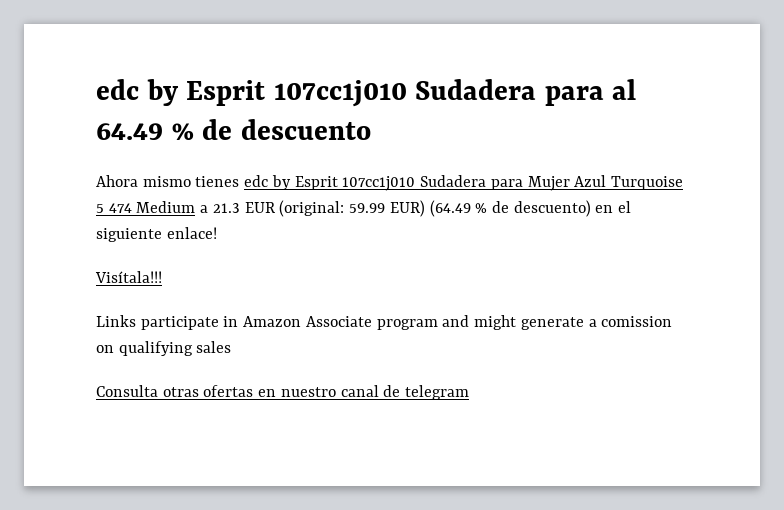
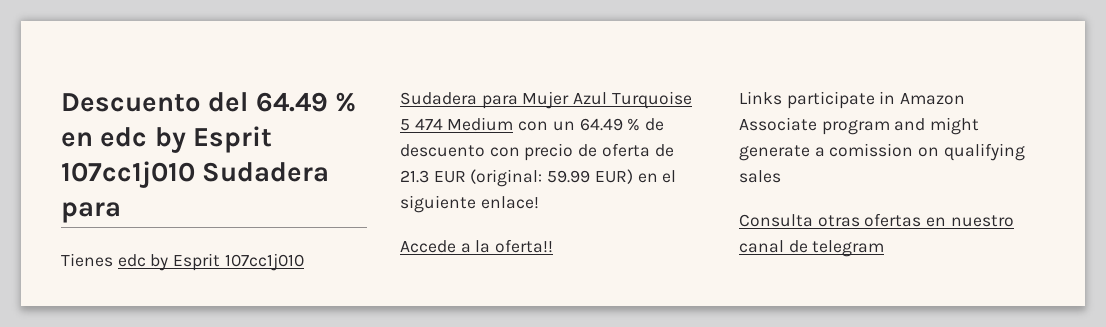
- edc by Esprit 107cc1j010 Sudadera para al 64.49 % de descuento
- Ahora mismo tienes edc by Esprit 107cc1j010 Sudadera para Mujer Azul Turquoise 5 474 Medium a 21.3 EUR (original: 59.99 EUR) (64.49 % de descuento) en el siguiente enlace!
+ Descuento del 64.49 % en edc by Esprit 107cc1j010 Sudadera para
+ Tienes edc by Esprit 107cc1j010 Sudadera para Mujer Azul Turquoise 5 474 Medium con un 64.49 % de descuento con precio de oferta de 21.3 EUR (original: 59.99 EUR) en el siguiente enlace!
- Visítala!!!
+ Accede a la oferta!!

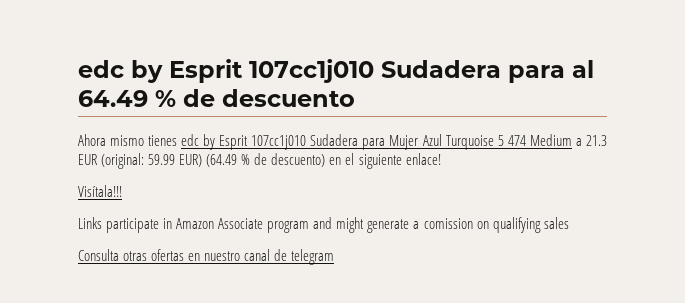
- Descuento del 64.49 % en edc by Esprit 107cc1j010 Sudadera para
- Tienes edc by Esprit 107cc1j010 Sudadera para Mujer Azul Turquoise 5 474 Medium con un 64.49 % de descuento con precio de oferta de 21.3 EUR (original: 59.99 EUR) en el siguiente enlace!
+ edc by Esprit 107cc1j010 Sudadera para al 64.49 % de descuento
+ Ahora mismo tienes edc by Esprit 107cc1j010 Sudadera para Mujer Azul Turquoise 5 474 Medium a 21.3 EUR (original: 59.99 EUR) (64.49 % de descuento) en el siguiente enlace!
- Accede a la oferta!!
+ Visítala!!!

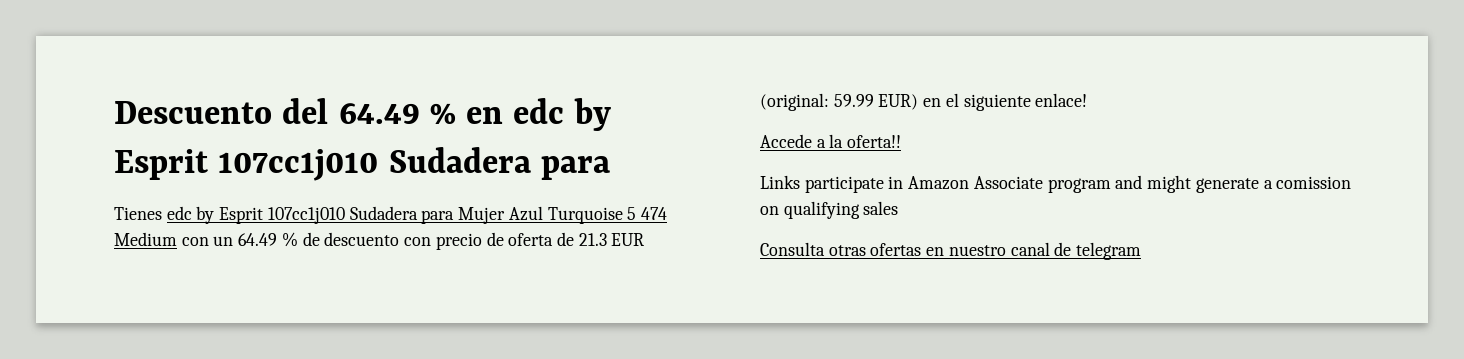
- edc by Esprit 107cc1j010 Sudadera para al 64.49 % de descuento
- Ahora mismo tienes edc by Esprit 107cc1j010 Sudadera para Mujer Azul Turquoise 5 474 Medium a 21.3 EUR (original: 59.99 EUR) (64.49 % de descuento) en el siguiente enlace!
+ Descuento del 64.49 % en edc by Esprit 107cc1j010 Sudadera para
+ Tienes edc by Esprit 107cc1j010 Sudadera para Mujer Azul Turquoise 5 474 Medium con un 64.49 % de descuento con precio de oferta de 21.3 EUR (original: 59.99 EUR) en el siguiente enlace!
- Visítala!!!
+ Accede a la oferta!!

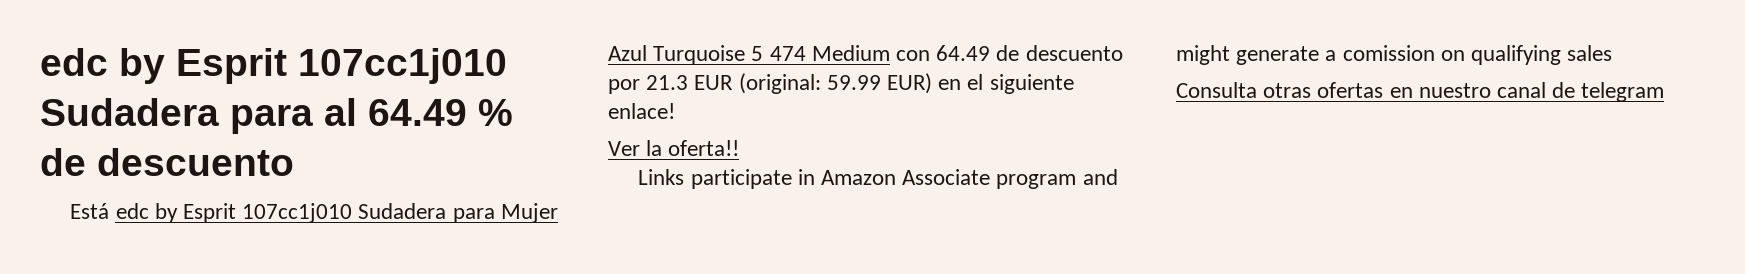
- Descuento del 64.49 % en edc by Esprit 107cc1j010 Sudadera para
- Tienes edc by Esprit 107cc1j010 Sudadera para Mujer Azul Turquoise 5 474 Medium con un 64.49 % de descuento con precio de oferta de 21.3 EUR (original: 59.99 EUR) en el siguiente enlace!
+ edc by Esprit 107cc1j010 Sudadera para al 64.49 % de descuento
+ Está edc by Esprit 107cc1j010 Sudadera para Mujer Azul Turquoise 5 474 Medium con 64.49 de descuento por 21.3 EUR (original: 59.99 EUR) en el siguiente enlace!
- Accede a la oferta!!
+ Ver la oferta!!

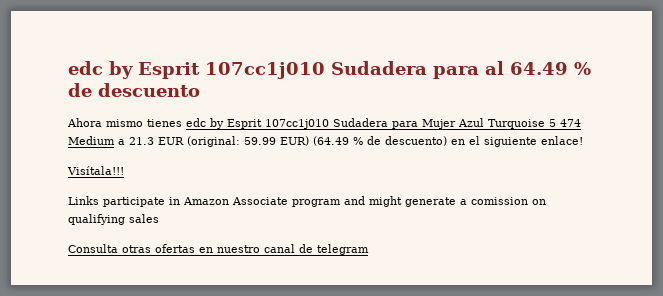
- Está edc by Esprit 107cc1j010 Sudadera para Mujer Azul Turquoise 5 474 Medium con 64.49 de descuento por 21.3 EUR (original: 59.99 EUR) en el siguiente enlace!
+ Ahora mismo tienes edc by Esprit 107cc1j010 Sudadera para Mujer Azul Turquoise 5 474 Medium a 21.3 EUR (original: 59.99 EUR) (64.49 % de descuento) en el siguiente enlace!
- Ver la oferta!!
+ Visítala!!!

